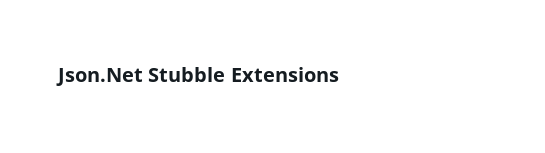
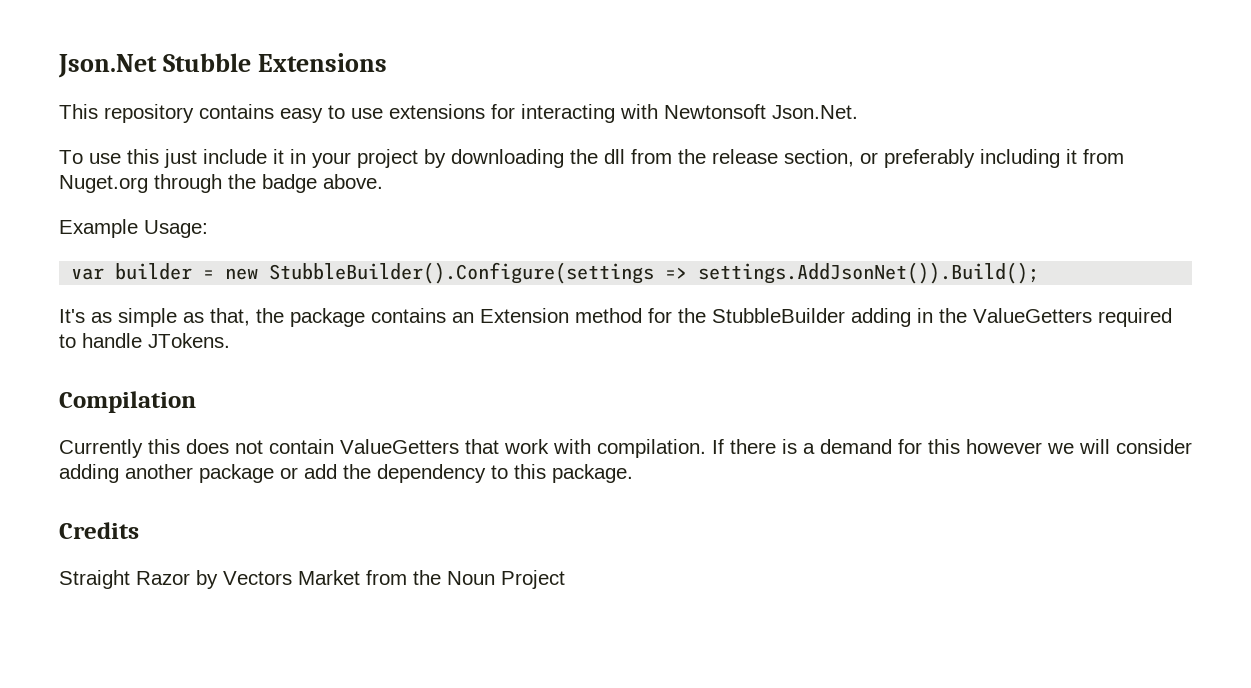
+ This repository contains easy to use extensions for interacting with Newtonsoft Json.Net.
+ To use this just include it in your project by downloading the dll from the release section, or preferably including it from Nuget.org through the badge above.
+ Example Usage:
+ var builder = new StubbleBuilder().Configure(settings => settings.AddJsonNet()).Build();
+ It's as simple as that, the package contains an Extension method for the StubbleBuilder adding in the ValueGetters required to handle JTokens.
+ Compilation
+ Currently this does not contain ValueGetters that work with compilation. If there is a demand for this however we will consider adding another package or add the dependency to this package.
+ Credits
+ Straight Razor by Vectors Market from the Noun Project

